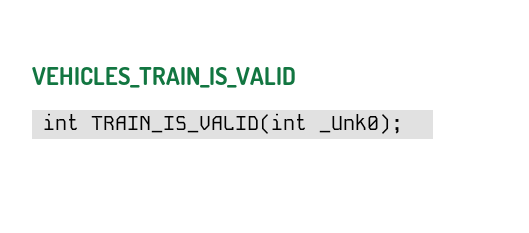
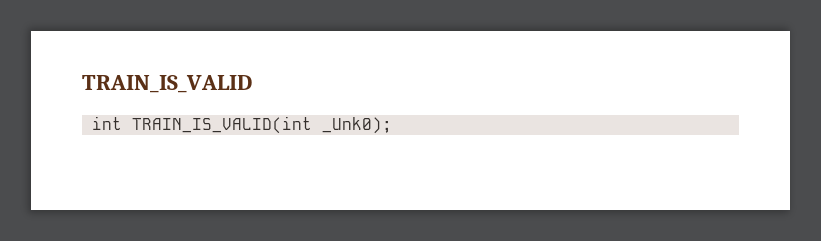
- VEHICLES_TRAIN_IS_VALID
+ TRAIN_IS_VALID

